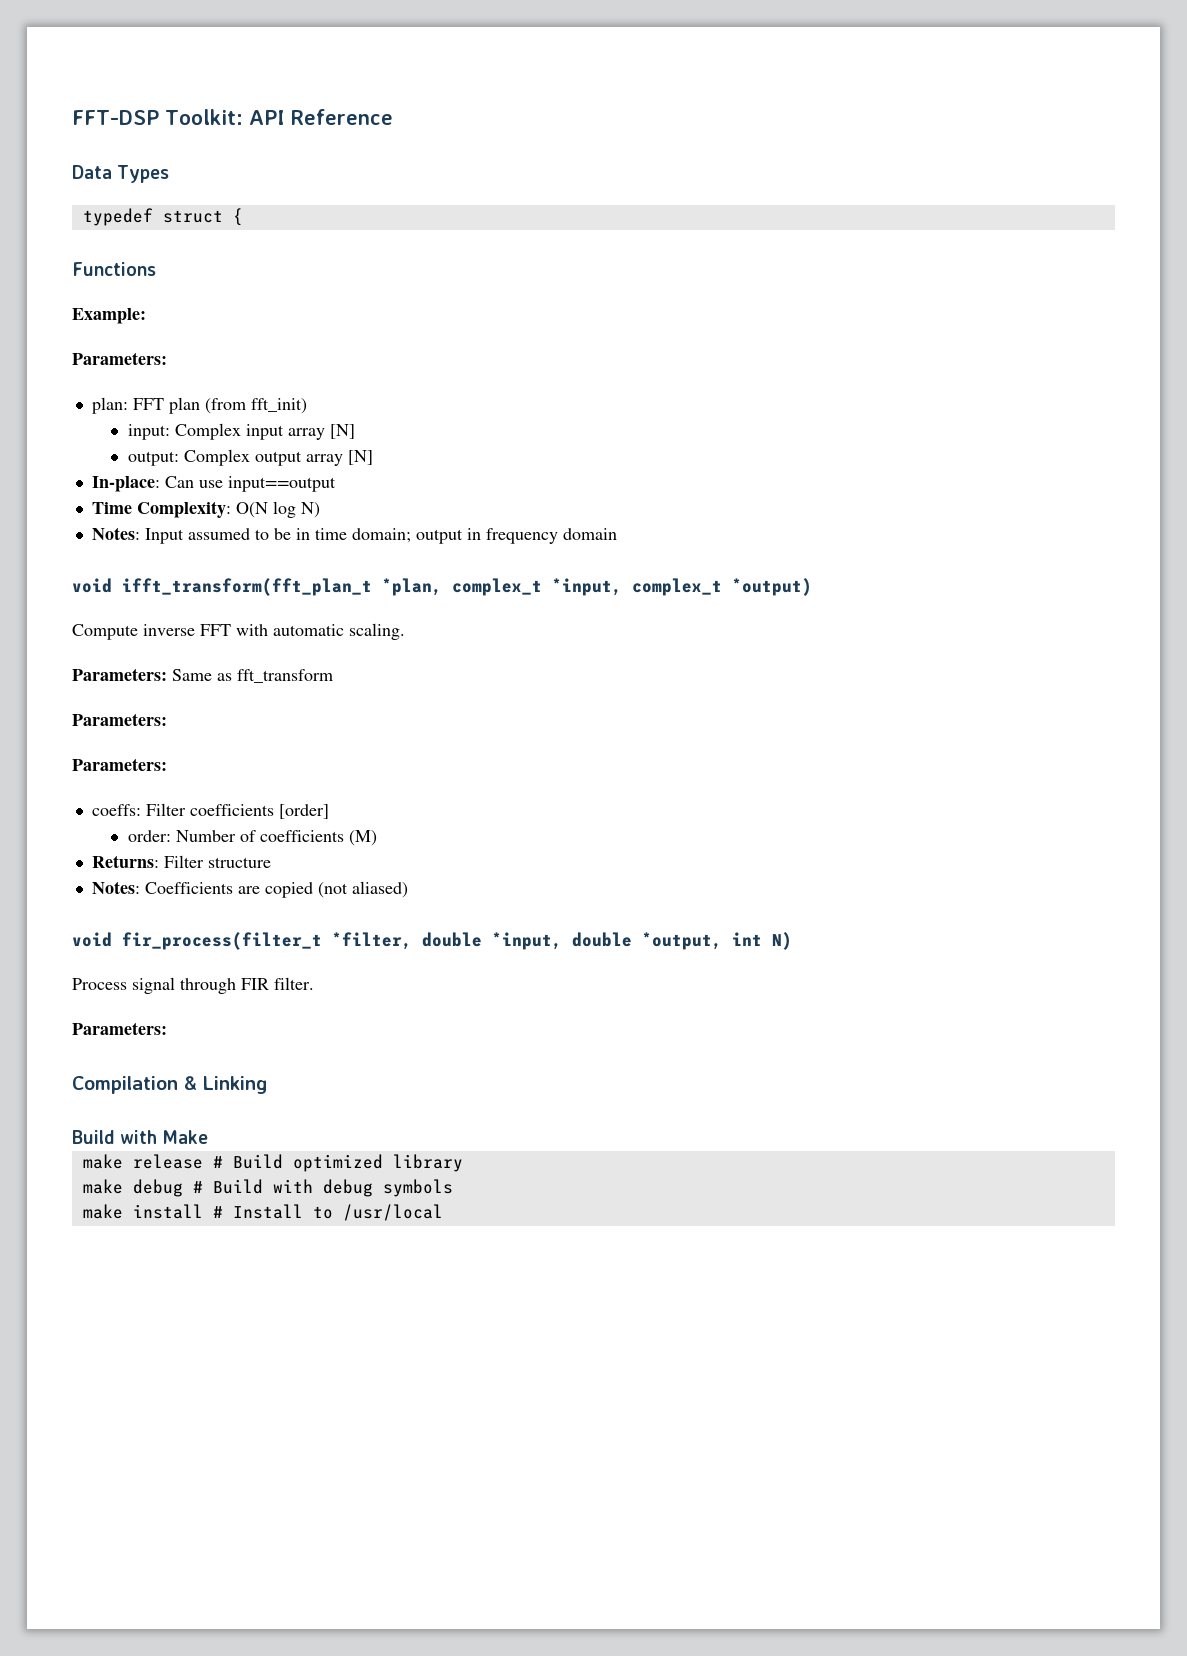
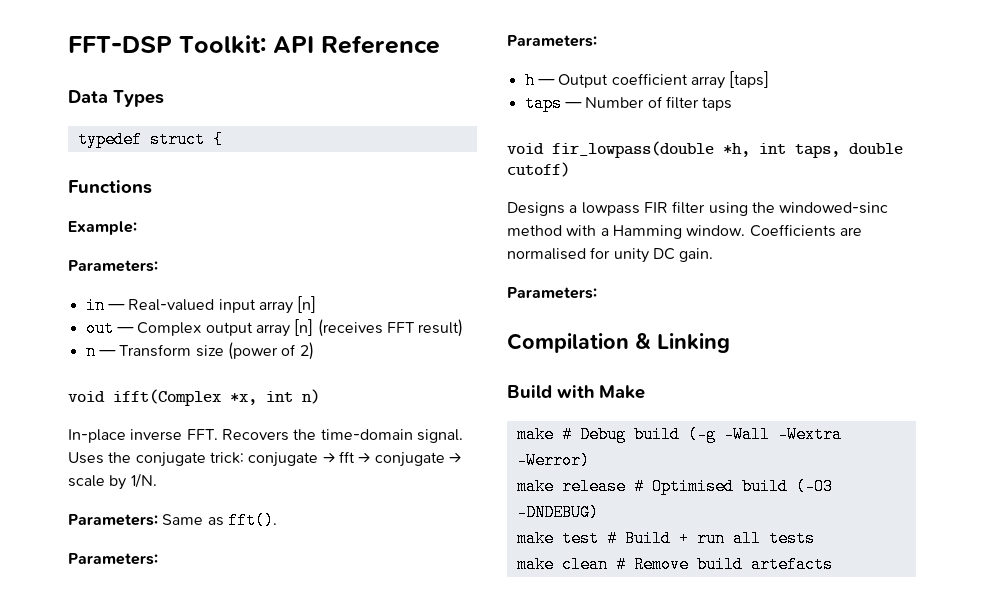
- plan: FFT plan (from fft_init)
- input: Complex input array [N]
- output: Complex output array [N]
- In-place: Can use input==output
- Time Complexity: O(N log N)
- Notes: Input assumed to be in time domain; output in frequency domain
- void ifft_transform(fft_plan_t *plan, complex_t *input, complex_t *output)
- Compute inverse FFT with automatic scaling.
+ in — Real-valued input array [n]
+ out — Complex output array [n] (receives FFT result)
+ n — Transform size (power of 2)
+ void ifft(Complex *x, int n)
+ In-place inverse FFT. Recovers the time-domain signal. Uses the conjugate trick: conjugate → fft → conjugate → scale by 1/N.
- Parameters: Same as fft_transform
+ Parameters: Same as fft().
- coeffs: Filter coefficients [order]
- order: Number of coefficients (M)
- Returns: Filter structure
- Notes: Coefficients are copied (not aliased)
- void fir_process(filter_t *filter, double *input, double *output, int N)
- Process signal through FIR filter.
+ h — Output coefficient array [taps]
+ taps — Number of filter taps
+ void fir_lowpass(double *h, int taps, double cutoff)
+ Designs a lowpass FIR filter using the windowed-sinc method with a Hamming window. Coefficients are normalised for unity DC gain.
+ make # Debug build (-g -Wall -Wextra -Werror)
- make release # Build optimized library
- make debug # Build with debug symbols
- make install # Install to /usr/local
+ make release # Optimised build (-O3 -DNDEBUG)
+ make test # Build + run all tests
+ make clean # Remove build artefacts

